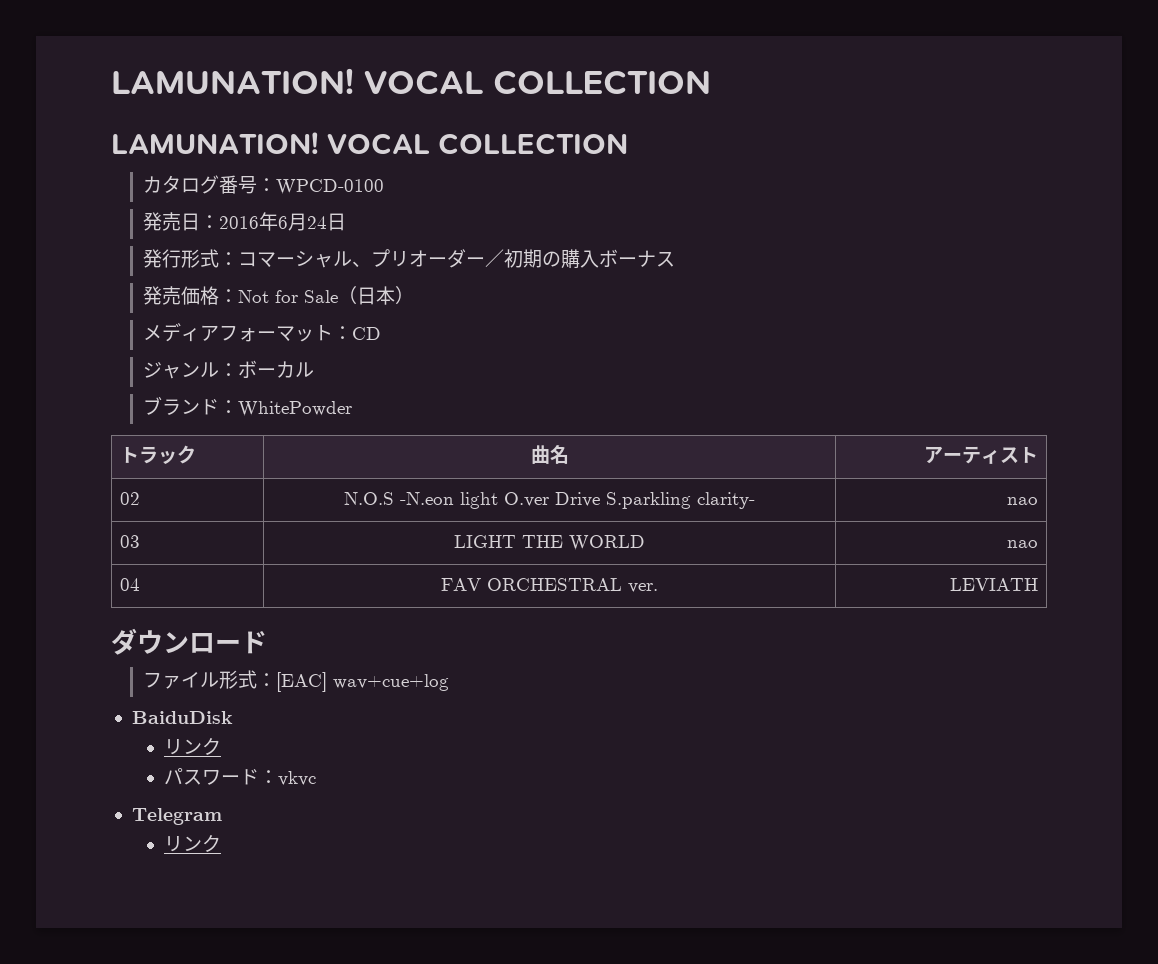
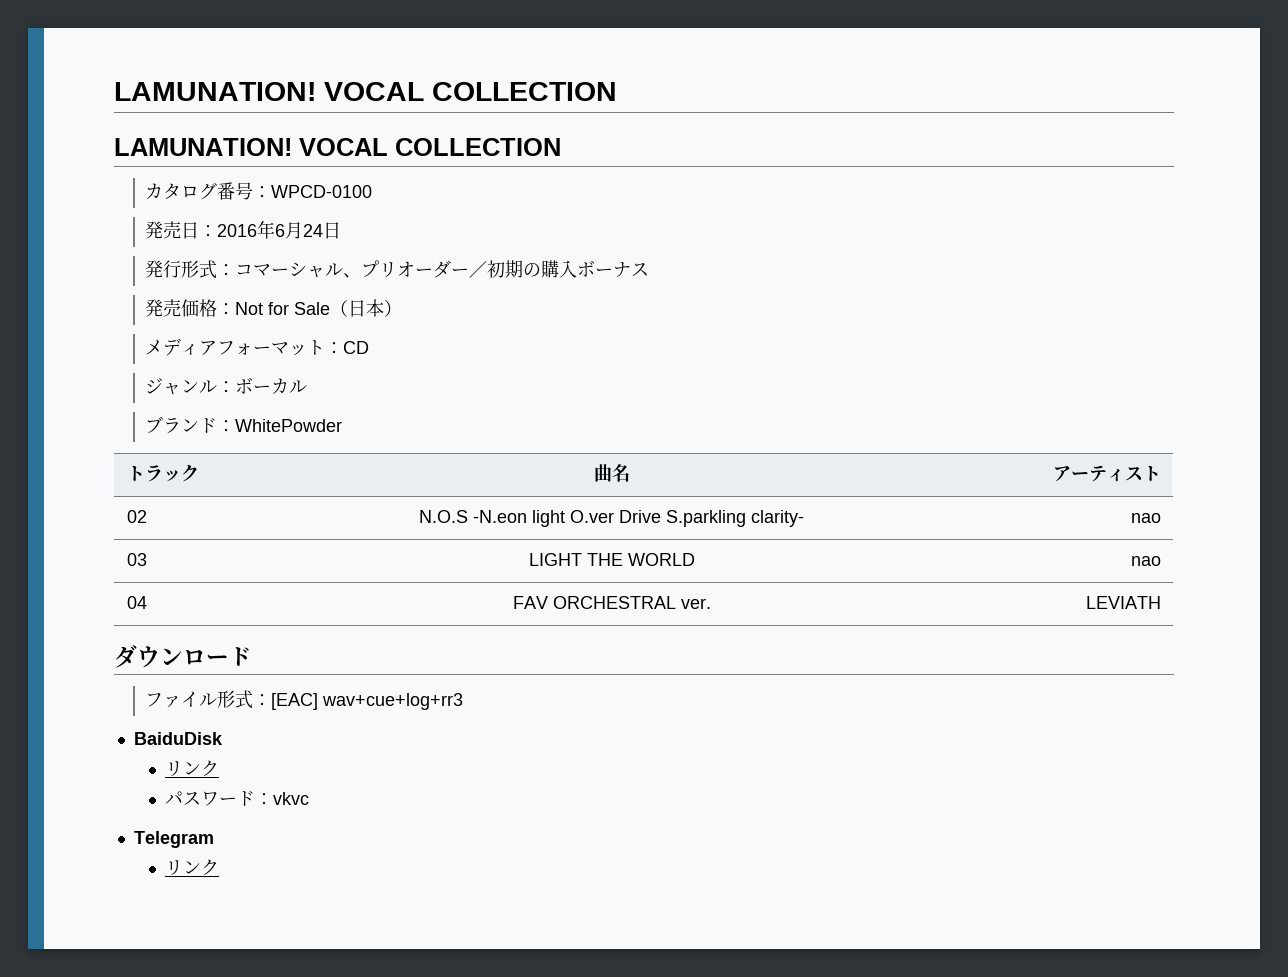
- ファイル形式：[EAC] wav+cue+log
+ ファイル形式：[EAC] wav+cue+log+rr3

